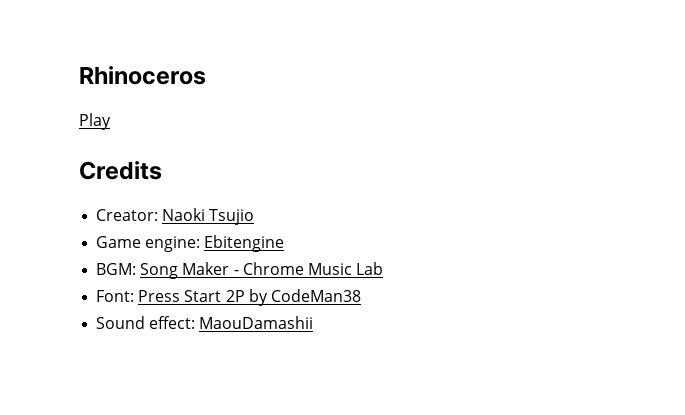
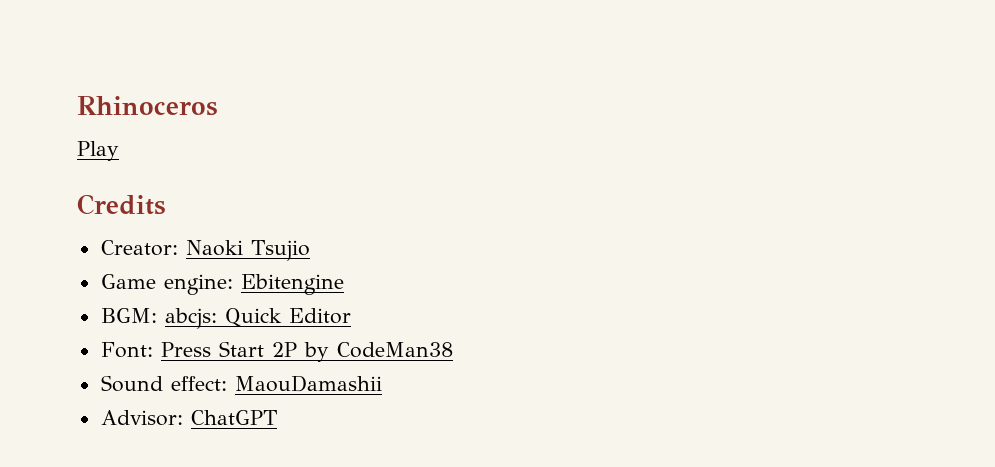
- BGM: Song Maker - Chrome Music Lab
+ BGM: abcjs: Quick Editor
+ Advisor: ChatGPT

